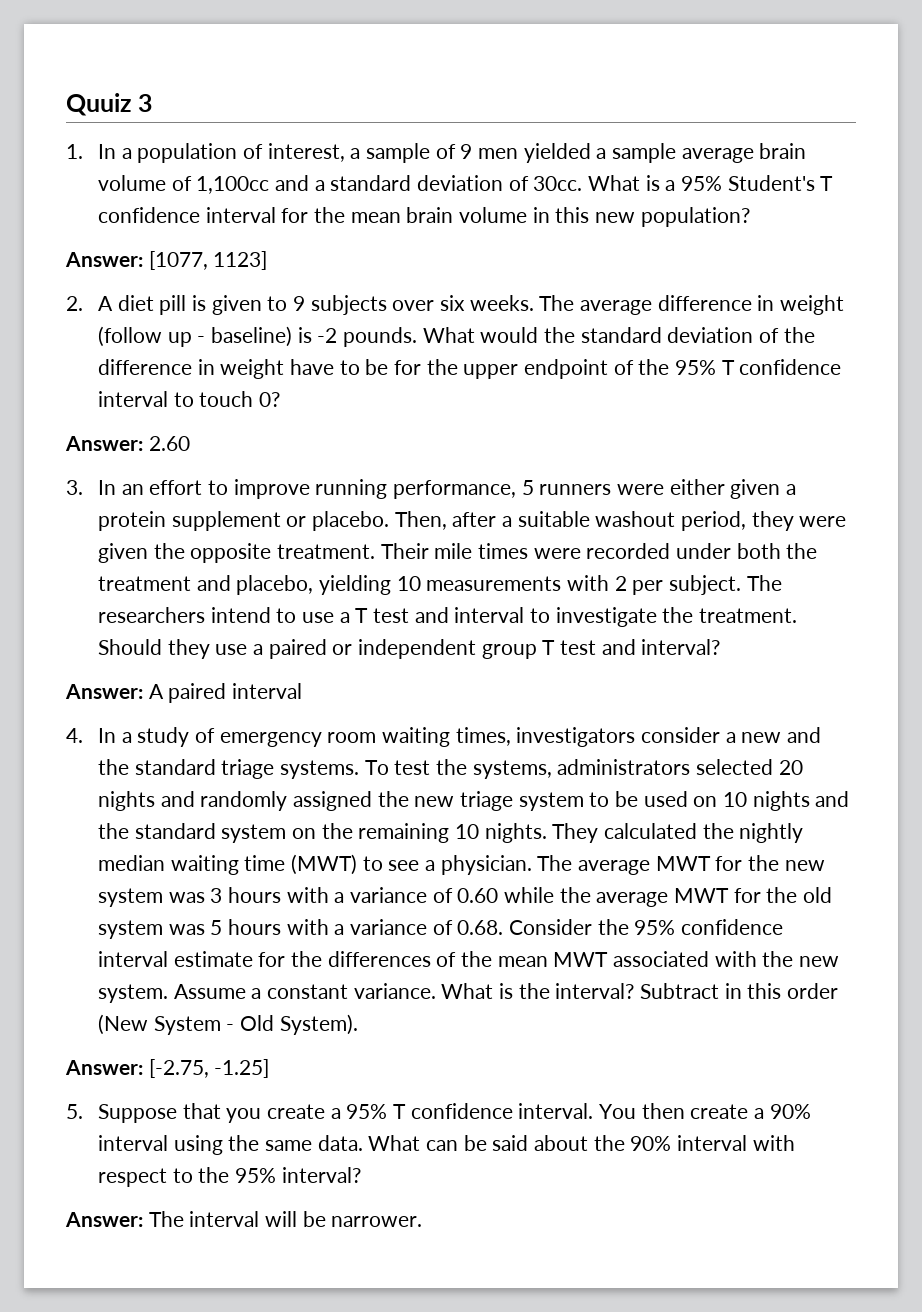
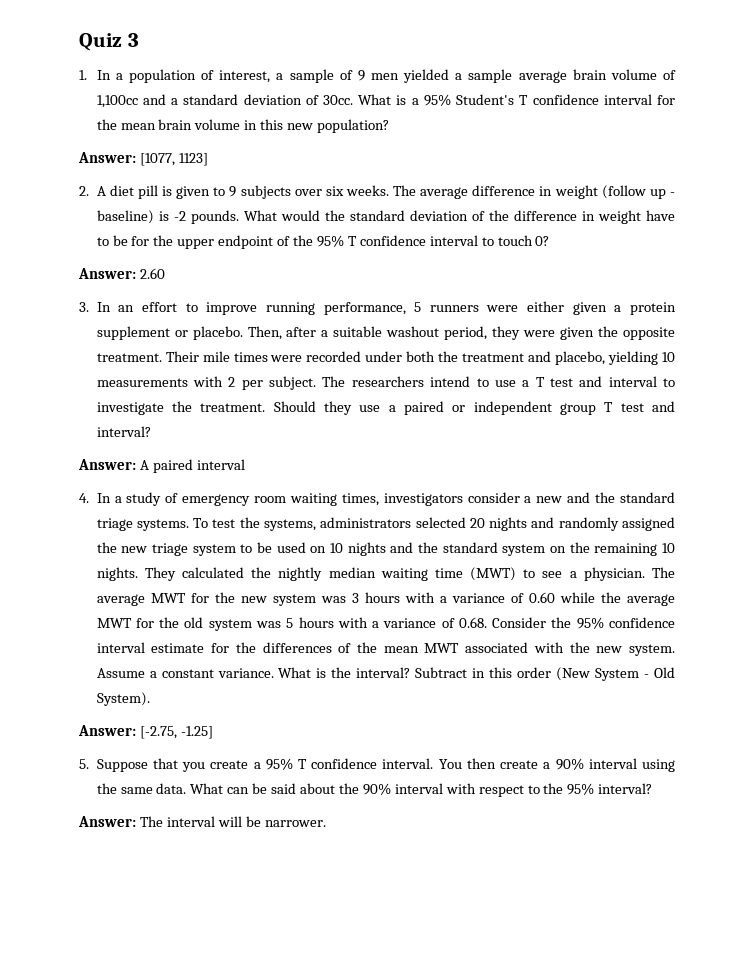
- Quuiz 3
+ Quiz 3

